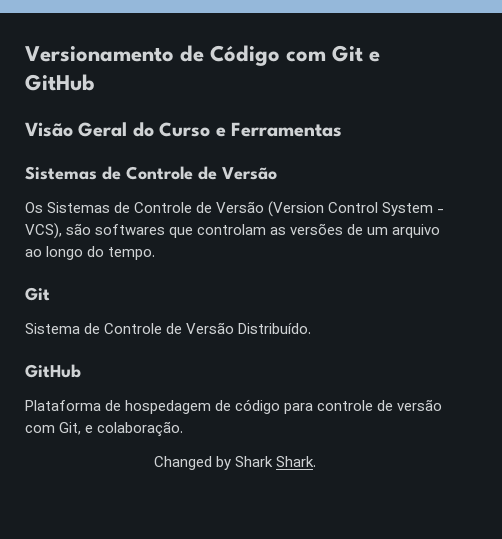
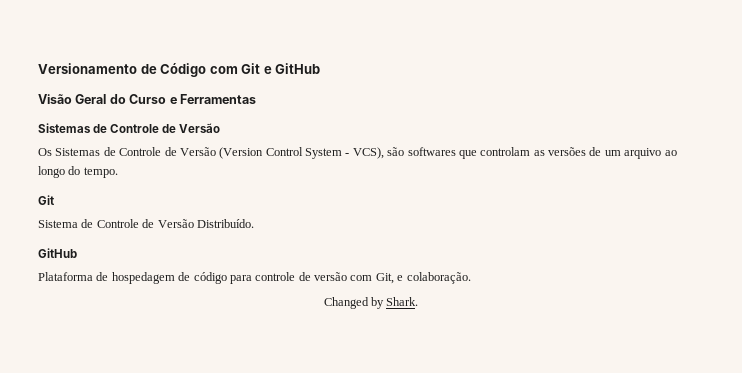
- Changed by Shark Shark.
+ Changed by Shark.

